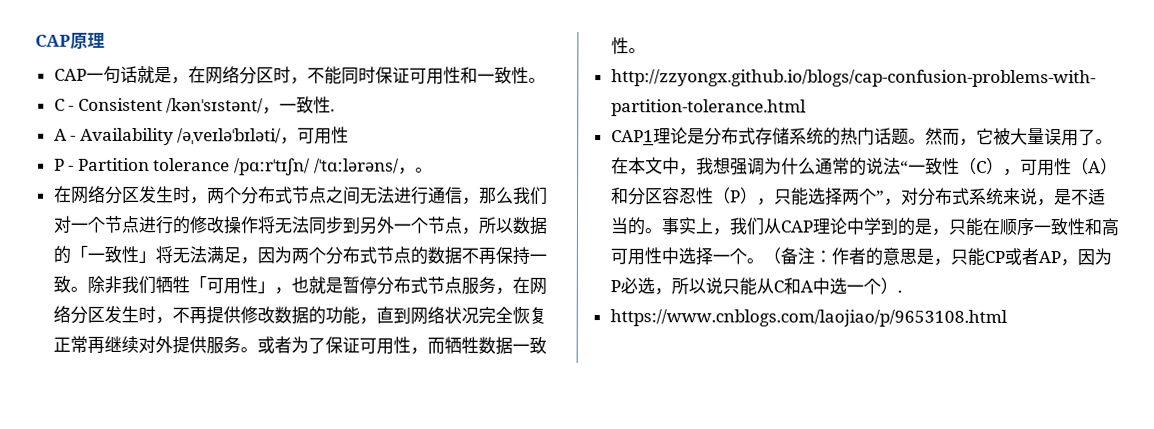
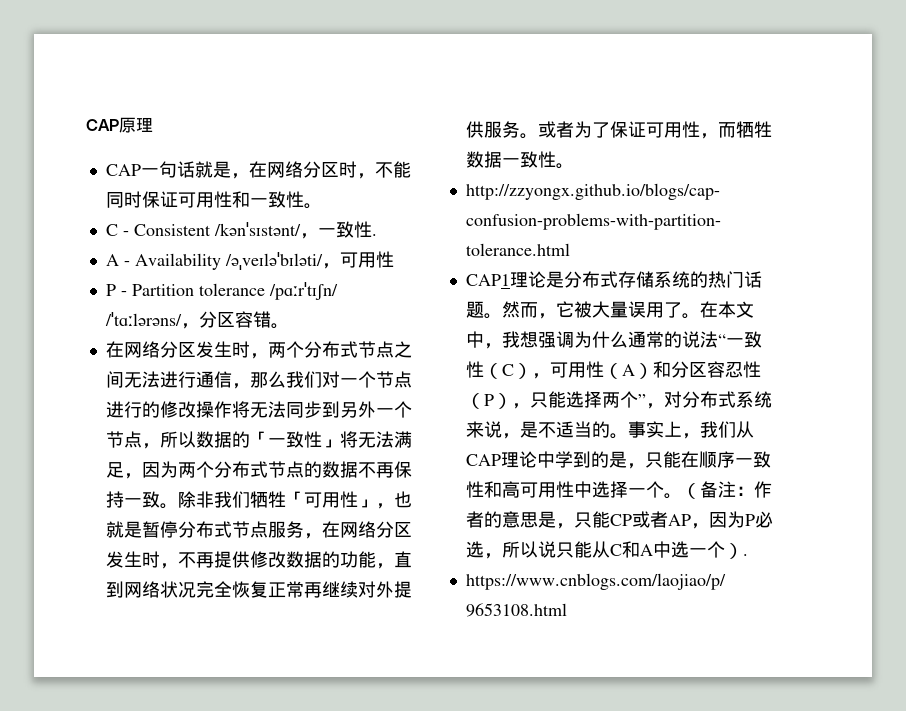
- P - Partition tolerance /pɑːrˈtɪʃn/ /ˈtɑːlərəns/，。
+ P - Partition tolerance /pɑːrˈtɪʃn/ /ˈtɑːlərəns/，分区容错。

